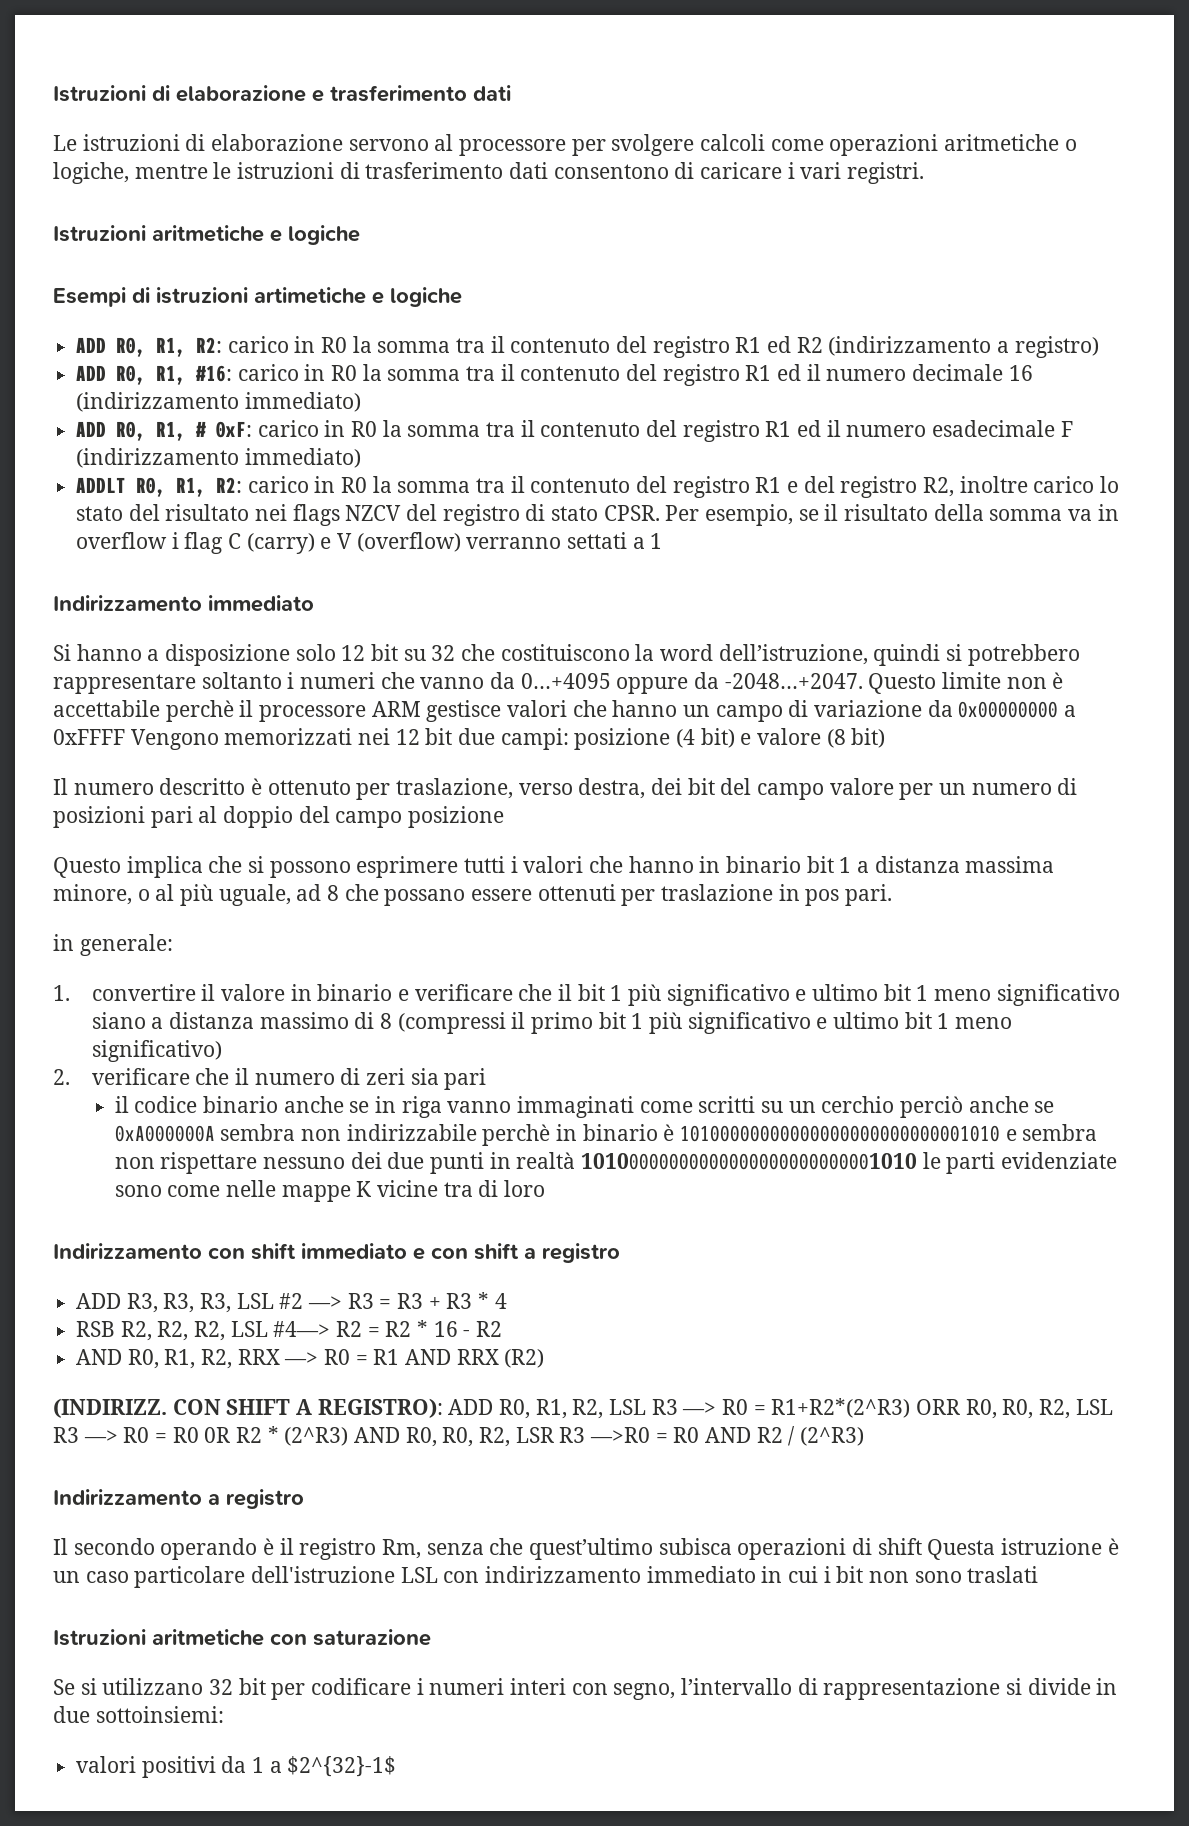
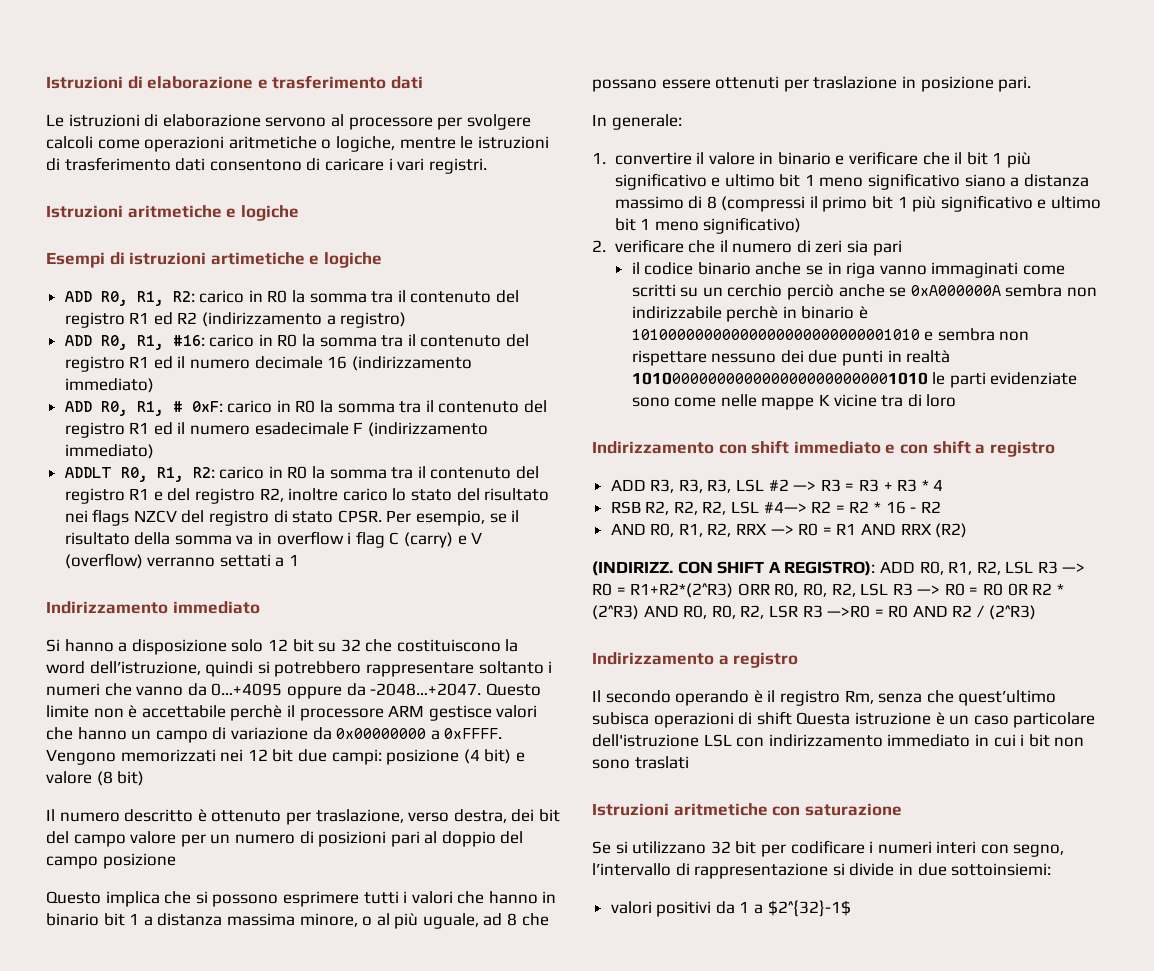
- Questo limite non è accettabile perchè il processore ARM gestisce valori che hanno un campo di variazione da 0x00000000 a 0xFFFF Vengono memorizzati nei 12 bit due campi: posizione (4 bit) e valore (8 bit)
+ Questo limite non è accettabile perchè il processore ARM gestisce valori che hanno un campo di variazione da 0x00000000 a 0xFFFF. Vengono memorizzati nei 12 bit due campi: posizione (4 bit) e valore (8 bit)
- Questo implica che si possono esprimere tutti i valori che hanno in binario bit 1 a distanza massima minore, o al più uguale, ad 8 che possano essere ottenuti per traslazione in pos pari.
+ Questo implica che si possono esprimere tutti i valori che hanno in binario bit 1 a distanza massima minore, o al più uguale, ad 8 che possano essere ottenuti per traslazione in posizione pari.
- in generale:
+ In generale:

